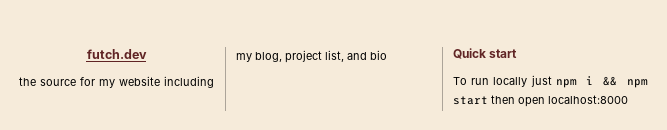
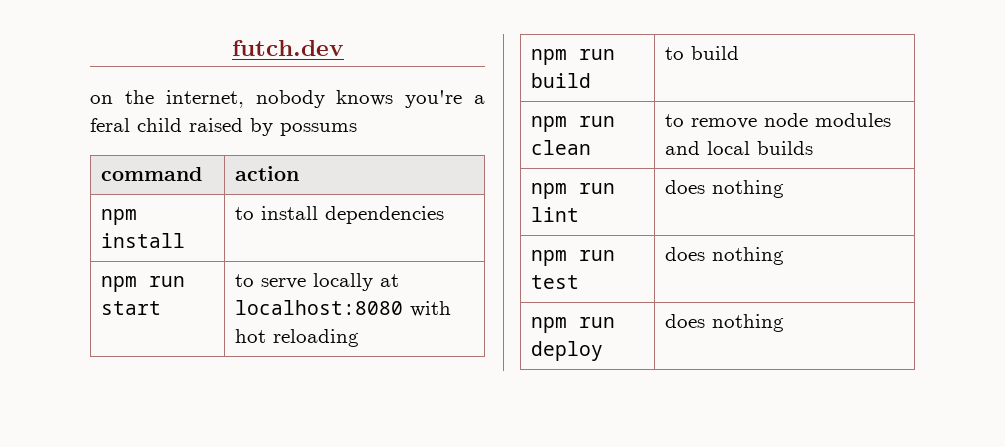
- the source for my website including my blog, project list, and bio
- Quick start
- To run locally just npm i && npm start then open localhost:8000
+ on the internet, nobody knows you're a feral child raised by possums
+ command | action
+ npm install | to install dependencies
+ npm run start | to serve locally at localhost:8080 with hot reloading
+ npm run build | to build
+ npm run clean | to remove node modules and local builds
+ npm run lint | does nothing
+ npm run test | does nothing
+ npm run deploy | does nothing

